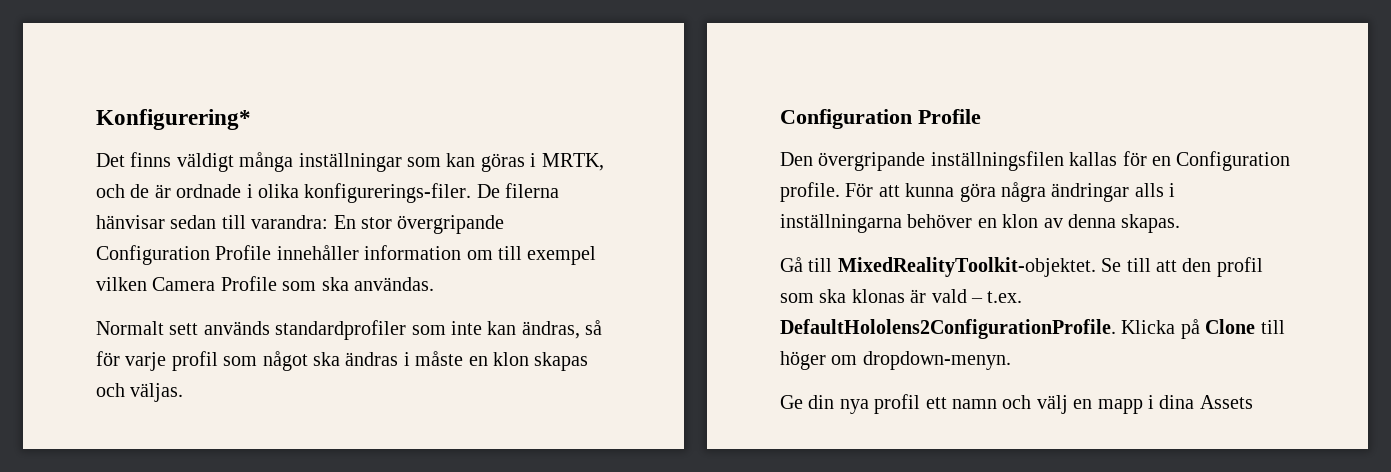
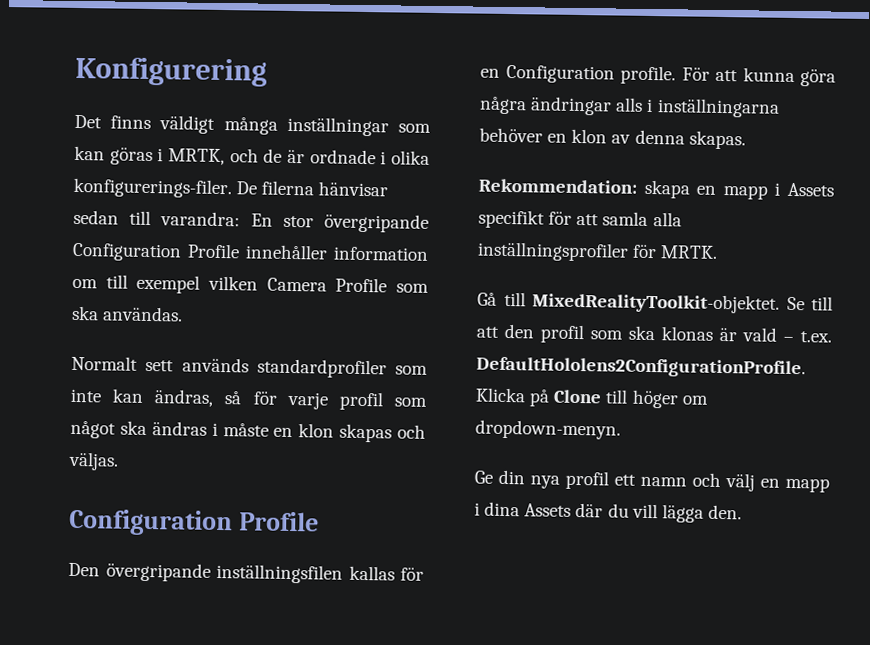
- Konfigurering*
+ Konfigurering
+ Rekommendation: skapa en mapp i Assets specifikt för att samla alla inställningsprofiler för MRTK.
- Ge din nya profil ett namn och välj en mapp i dina Assets
+ Ge din nya profil ett namn och välj en mapp i dina Assets där du vill lägga den.

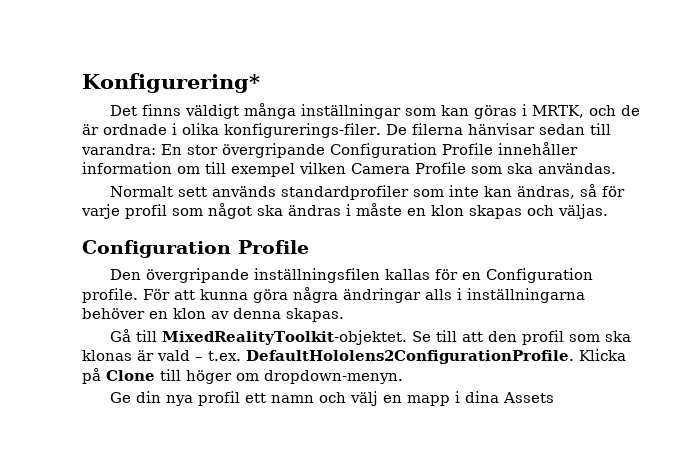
- Konfigurering
+ Konfigurering*
- Rekommendation: skapa en mapp i Assets specifikt för att samla alla inställningsprofiler för MRTK.
- Ge din nya profil ett namn och välj en mapp i dina Assets där du vill lägga den.
+ Ge din nya profil ett namn och välj en mapp i dina Assets

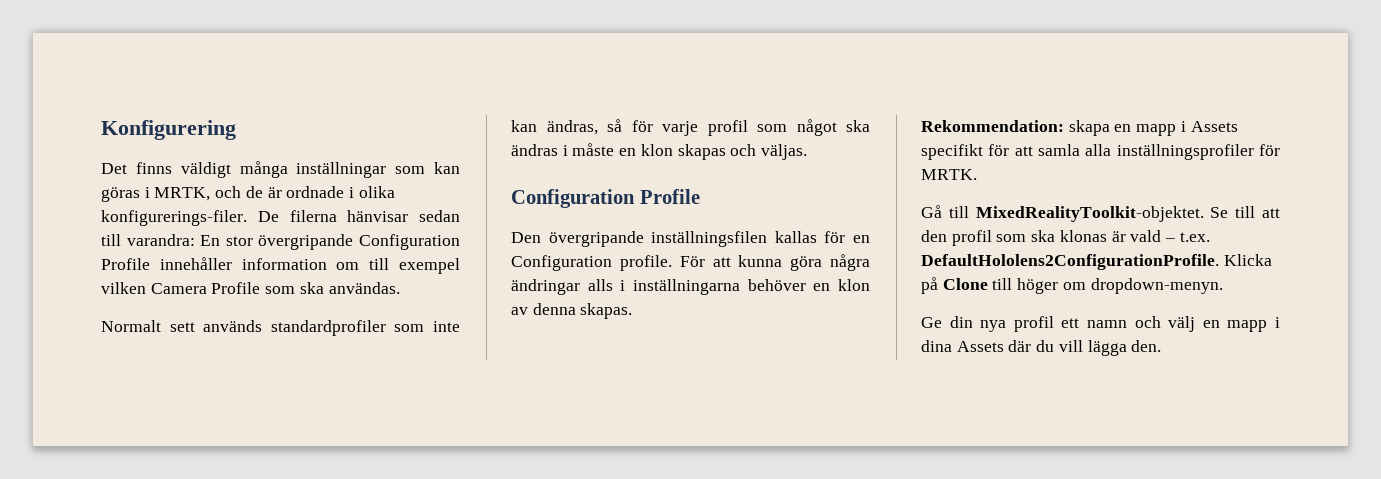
- Konfigurering*
+ Konfigurering
+ Rekommendation: skapa en mapp i Assets specifikt för att samla alla inställningsprofiler för MRTK.
- Ge din nya profil ett namn och välj en mapp i dina Assets
+ Ge din nya profil ett namn och välj en mapp i dina Assets där du vill lägga den.

